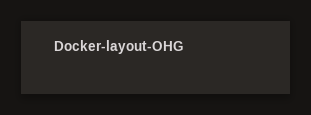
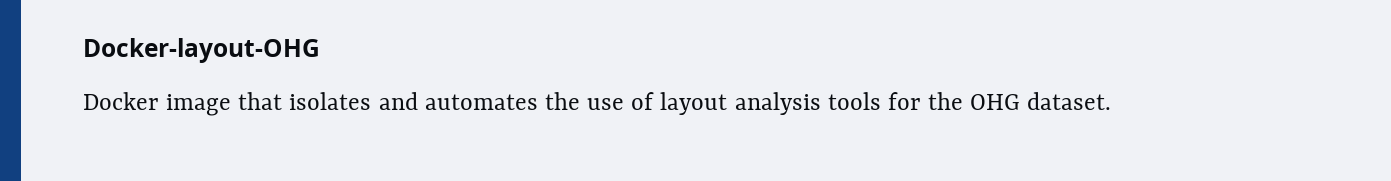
+ Docker image that isolates and automates the use of layout analysis tools for the OHG dataset.

